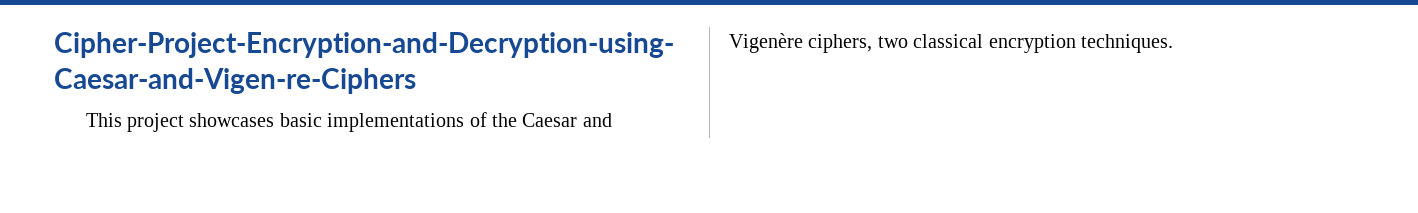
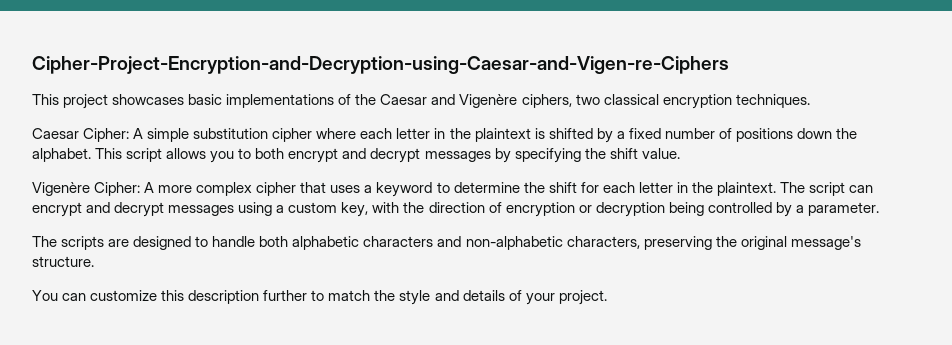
+ Caesar Cipher: A simple substitution cipher where each letter in the plaintext is shifted by a fixed number of positions down the alphabet. This script allows you to both encrypt and decrypt messages by specifying the shift value.
+ Vigenère Cipher: A more complex cipher that uses a keyword to determine the shift for each letter in the plaintext. The script can encrypt and decrypt messages using a custom key, with the direction of encryption or decryption being controlled by a parameter.
+ The scripts are designed to handle both alphabetic characters and non-alphabetic characters, preserving the original message's structure.
+ You can customize this description further to match the style and details of your project.

